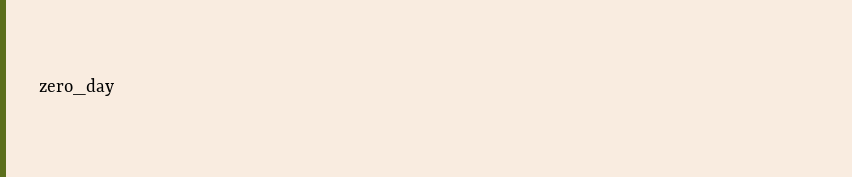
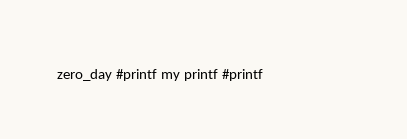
- zero_day
+ zero_day #printf my printf #printf

